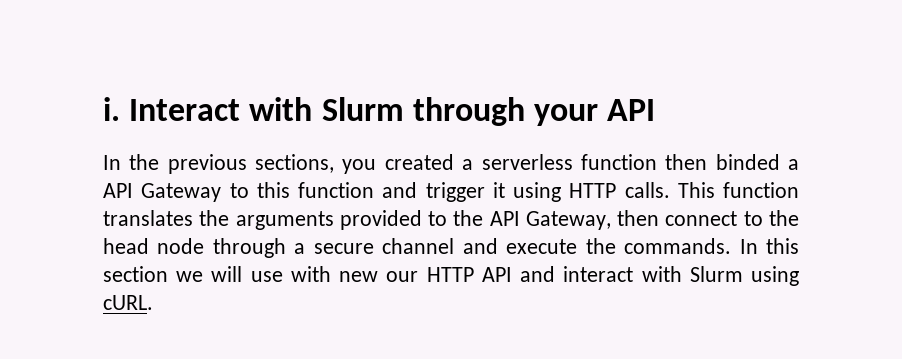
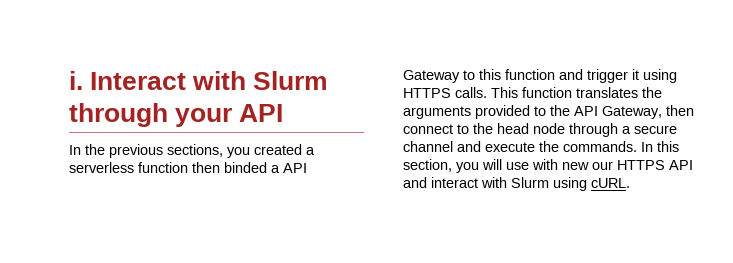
- In the previous sections, you created a serverless function then binded a API Gateway to this function and trigger it using HTTP calls.
+ In the previous sections, you created a serverless function then binded a API Gateway to this function and trigger it using HTTPS calls.
- In this section we will use with new our HTTP API and interact with Slurm using cURL.
+ In this section, you will use with new our HTTPS API and interact with Slurm using cURL.

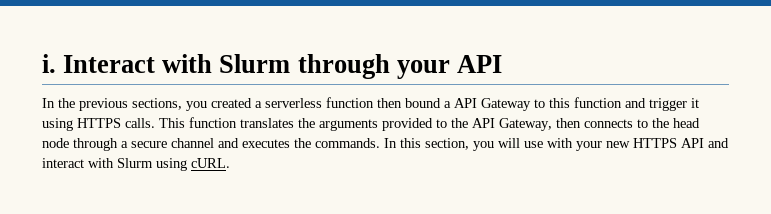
- In the previous sections, you created a serverless function then binded a API Gateway to this function and trigger it using HTTPS calls.
+ In the previous sections, you created a serverless function then bound a API Gateway to this function and trigger it using HTTPS calls.
- This function translates the arguments provided to the API Gateway, then connect to the head node through a secure channel and execute the commands.
+ This function translates the arguments provided to the API Gateway, then connects to the head node through a secure channel and executes the commands.
- In this section, you will use with new our HTTPS API and interact with Slurm using cURL.
+ In this section, you will use with your new HTTPS API and interact with Slurm using cURL.

